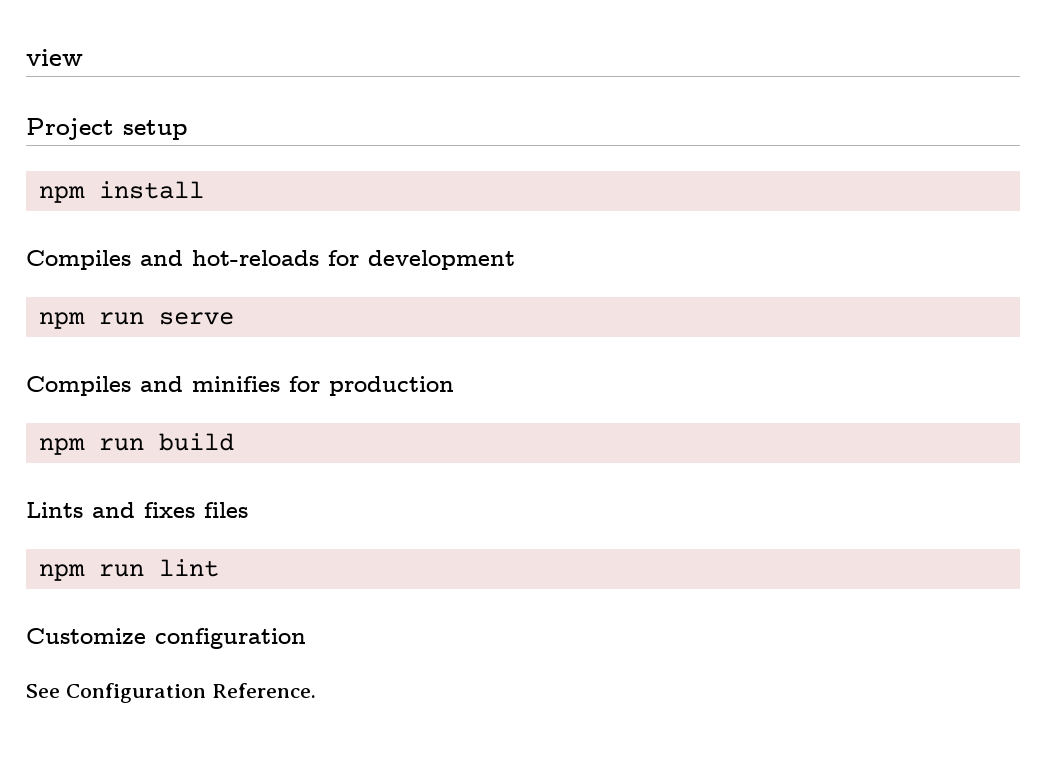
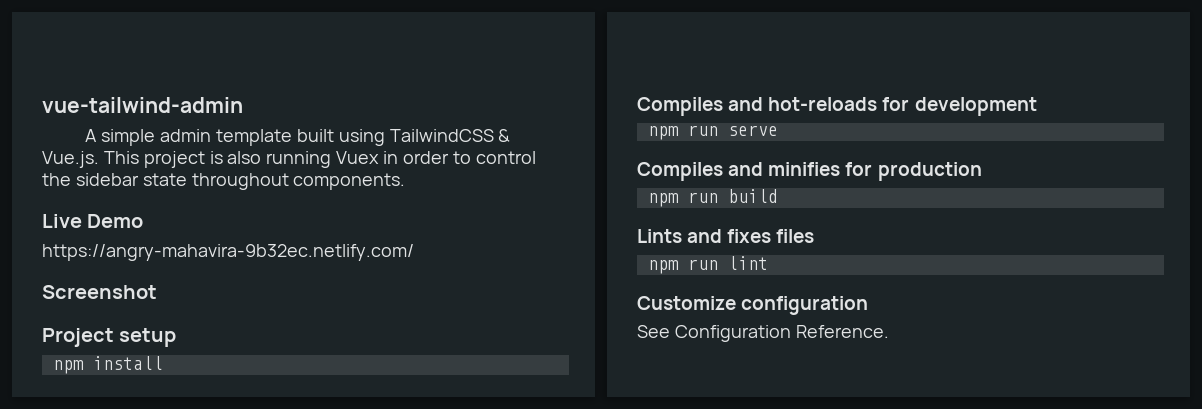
- view
+ vue-tailwind-admin
+ A simple admin template built using TailwindCSS & Vue.js. This project is also running Vuex in order to control the sidebar state throughout components.
+ Live Demo
+ https://angry-mahavira-9b32ec.netlify.com/
+ Screenshot

